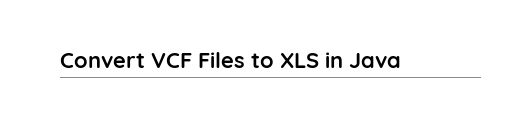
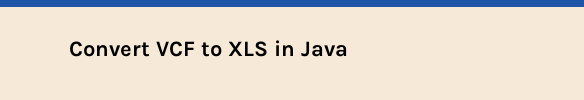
- Convert VCF Files to XLS in Java
+ Convert VCF to XLS in Java

